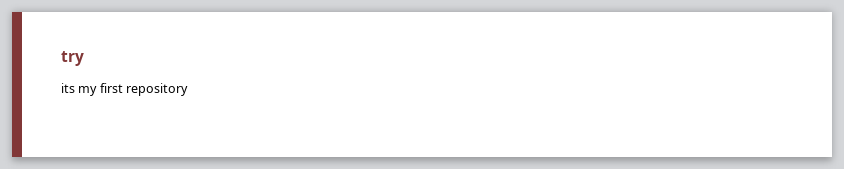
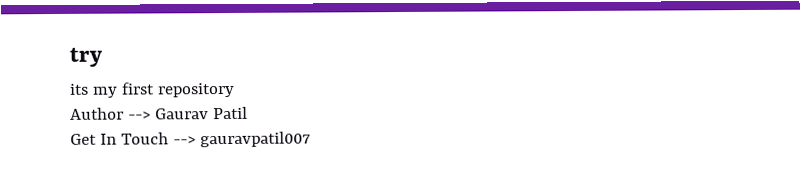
+ Author --> Gaurav Patil
+ Get In Touch --> gauravpatil007

